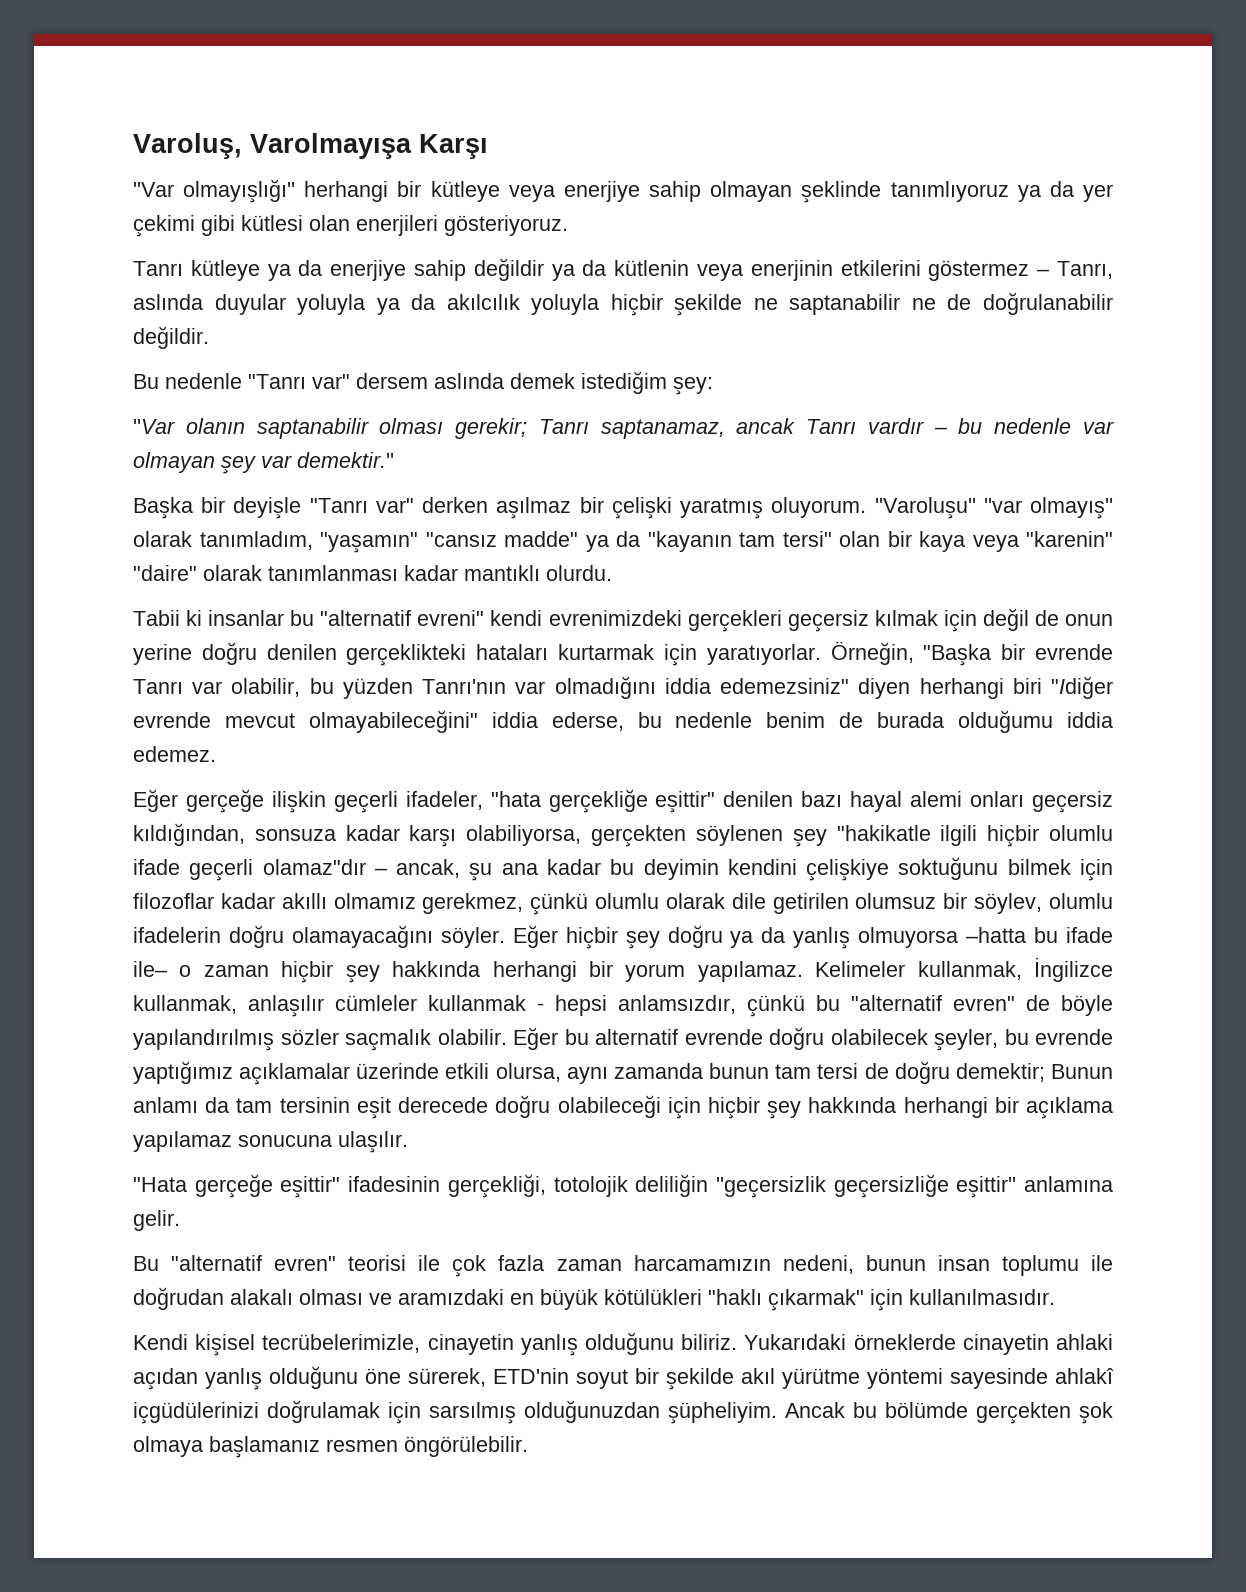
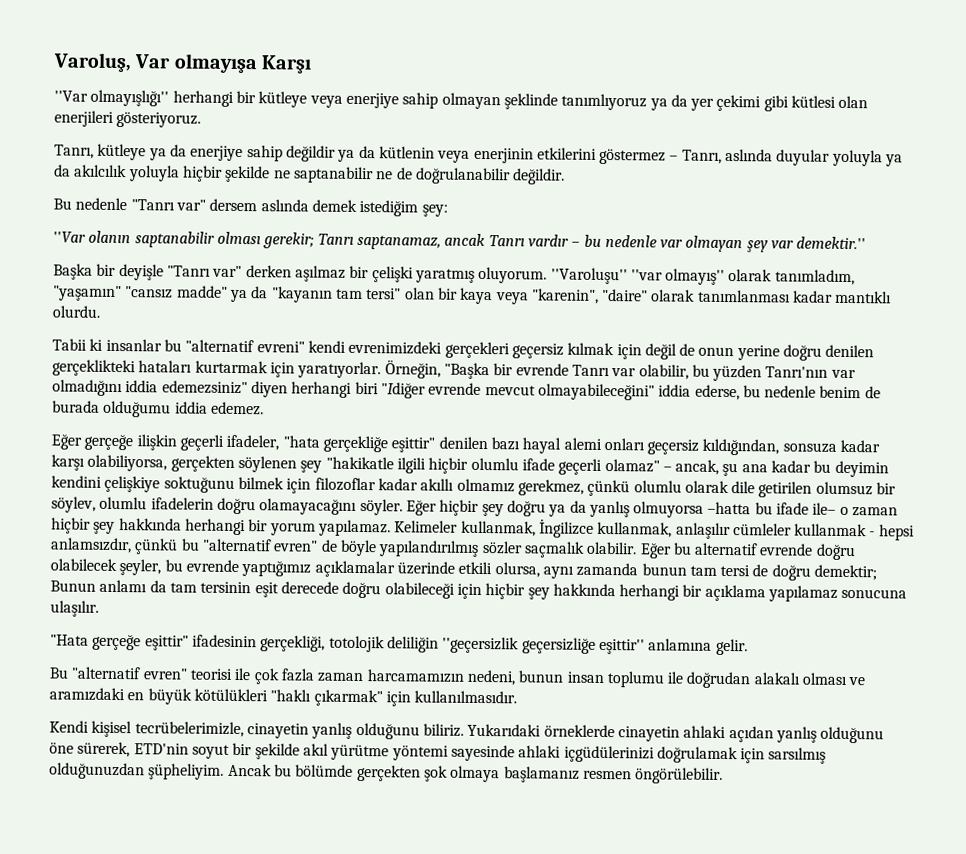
- Varoluş, Varolmayışa Karşı
+ Varoluş, Var olmayışa Karşı
- Tanrı kütleye ya da enerjiye sahip değildir ya da kütlenin veya enerjinin etkilerini göstermez – Tanrı, aslında duyular yoluyla ya da akılcılık yoluyla hiçbir şekilde ne saptanabilir ne de doğrulanabilir değildir.
+ Tanrı, kütleye ya da enerjiye sahip değildir ya da kütlenin veya enerjinin etkilerini göstermez – Tanrı, aslında duyular yoluyla ya da akılcılık yoluyla hiçbir şekilde ne saptanabilir ne de doğrulanabilir değildir.
- ''Varoluşu'' ''var olmayış'' olarak tanımladım, "yaşamın" "cansız madde" ya da "kayanın tam tersi" olan bir kaya veya "karenin" "daire" olarak tanımlanması kadar mantıklı olurdu.
+ ''Varoluşu'' ''var olmayış'' olarak tanımladım, "yaşamın" "cansız madde" ya da "kayanın tam tersi" olan bir kaya veya "karenin", "daire" olarak tanımlanması kadar mantıklı olurdu.
- Eğer gerçeğe ilişkin geçerli ifadeler, "hata gerçekliğe eşittir" denilen bazı hayal alemi onları geçersiz kıldığından, sonsuza kadar karşı olabiliyorsa, gerçekten söylenen şey "hakikatle ilgili hiçbir olumlu ifade geçerli olamaz"dır – ancak, şu ana kadar bu deyimin kendini çelişkiye soktuğunu bilmek için filozoflar kadar akıllı olmamız gerekmez, çünkü olumlu olarak dile getirilen olumsuz bir söylev, olumlu ifadelerin doğru olamayacağını söyler.
+ Eğer gerçeğe ilişkin geçerli ifadeler, "hata gerçekliğe eşittir" denilen bazı hayal alemi onları geçersiz kıldığından, sonsuza kadar karşı olabiliyorsa, gerçekten söylenen şey "hakikatle ilgili hiçbir olumlu ifade geçerli olamaz" – ancak, şu ana kadar bu deyimin kendini çelişkiye soktuğunu bilmek için filozoflar kadar akıllı olmamız gerekmez, çünkü olumlu olarak dile getirilen olumsuz bir söylev, olumlu ifadelerin doğru olamayacağını söyler.
- Yukarıdaki örneklerde cinayetin ahlaki açıdan yanlış olduğunu öne sürerek, ETD'nin soyut bir şekilde akıl yürütme yöntemi sayesinde ahlakî içgüdülerinizi doğrulamak için sarsılmış olduğunuzdan şüpheliyim.
+ Yukarıdaki örneklerde cinayetin ahlaki açıdan yanlış olduğunu öne sürerek, ETD'nin soyut bir şekilde akıl yürütme yöntemi sayesinde ahlaki içgüdülerinizi doğrulamak için sarsılmış olduğunuzdan şüpheliyim.

